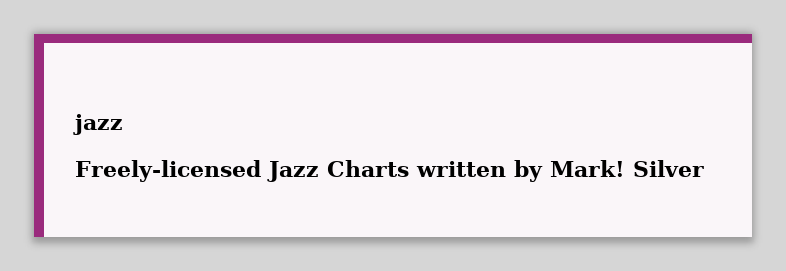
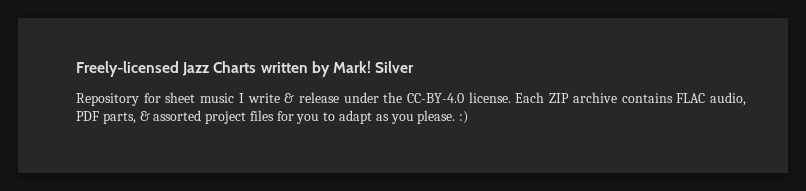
- jazz
+ Repository for sheet music I write & release under the CC-BY-4.0 license. Each ZIP archive contains FLAC audio, PDF parts, & assorted project files for you to adapt as you please. :)

